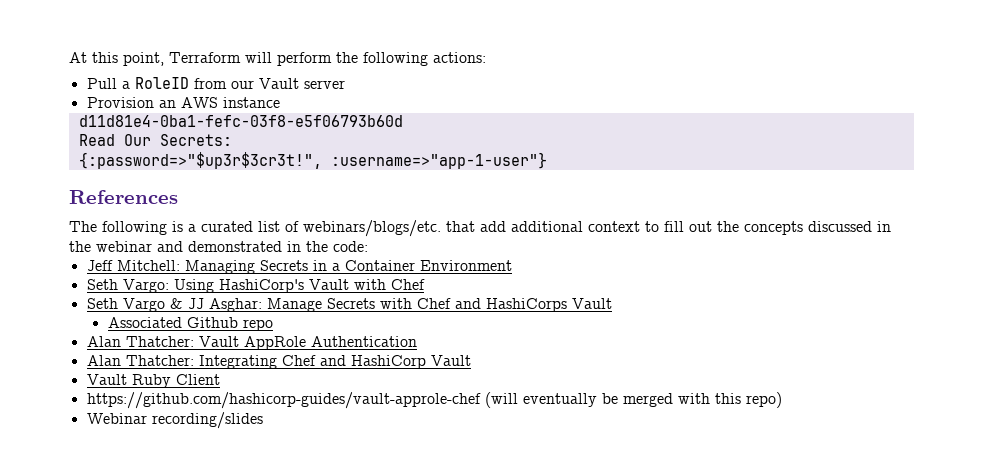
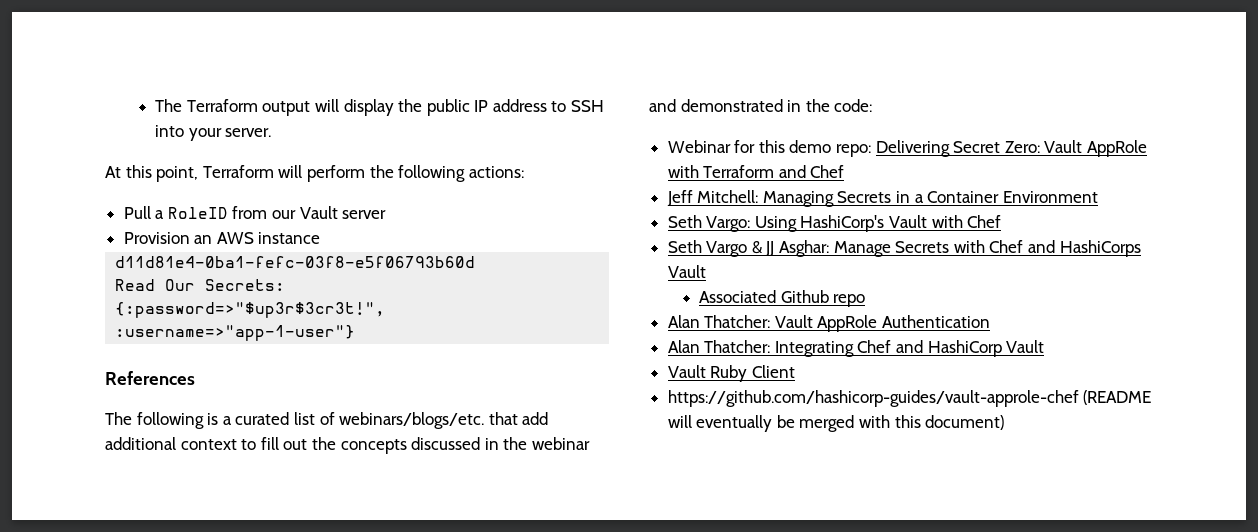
+ The Terraform output will display the public IP address to SSH into your server.
+ Webinar for this demo repo: Delivering Secret Zero: Vault AppRole with Terraform and Chef
- https://github.com/hashicorp-guides/vault-approle-chef (will eventually be merged with this repo)
- Webinar recording/slides
+ https://github.com/hashicorp-guides/vault-approle-chef (README will eventually be merged with this document)

